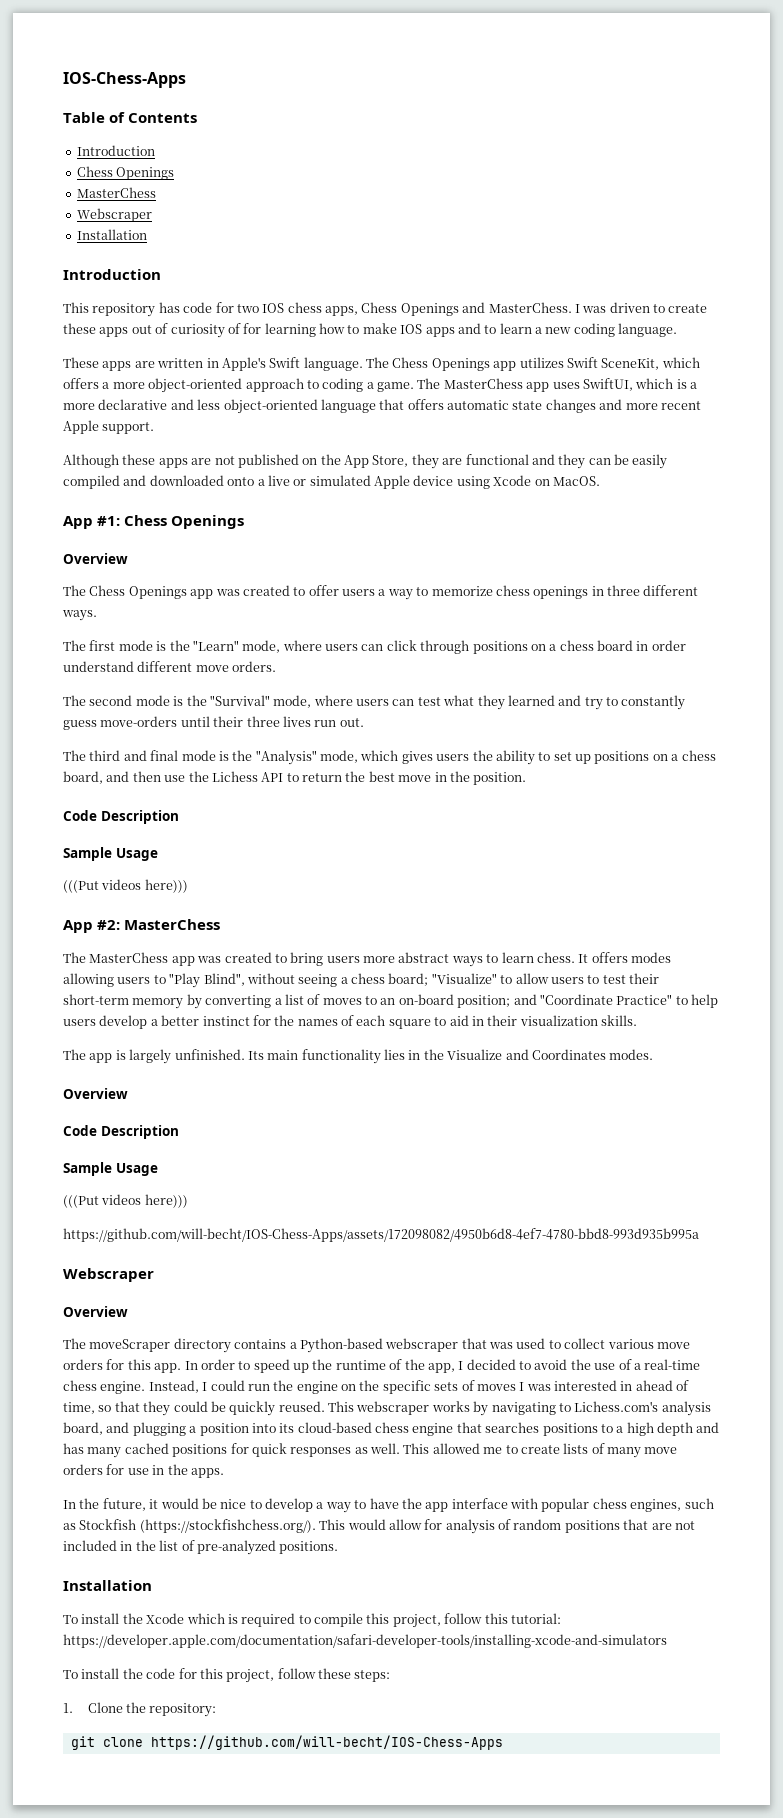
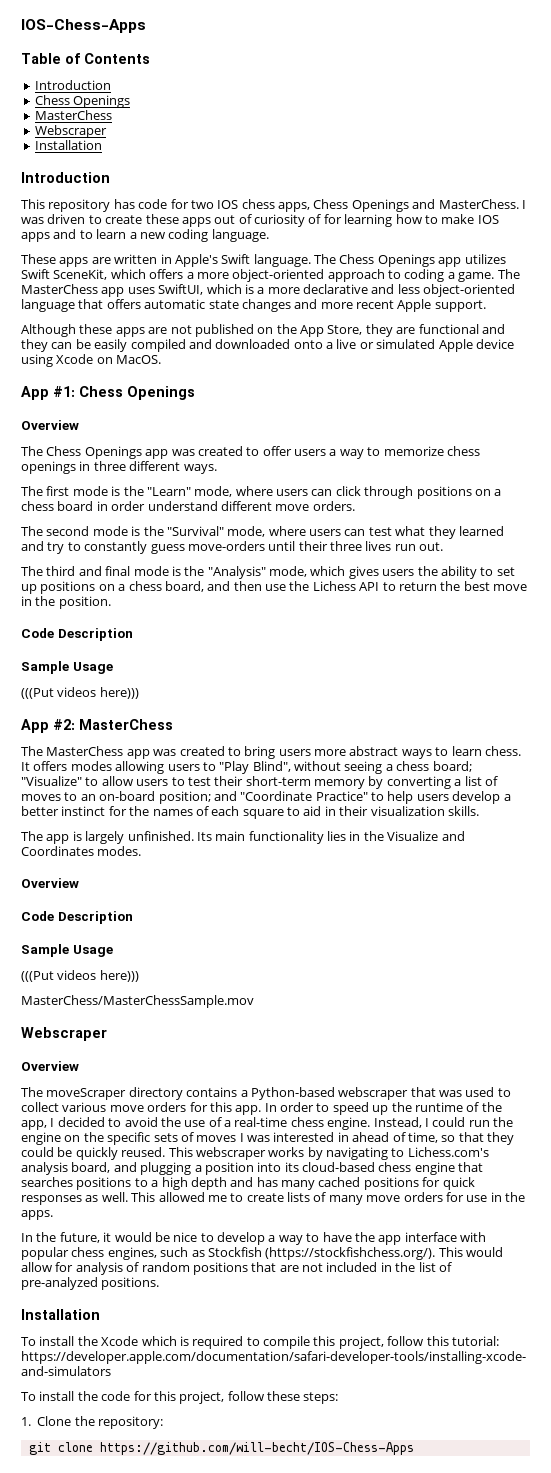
- https://github.com/will-becht/IOS-Chess-Apps/assets/172098082/4950b6d8-4ef7-4780-bbd8-993d935b995a
+ MasterChess/MasterChessSample.mov

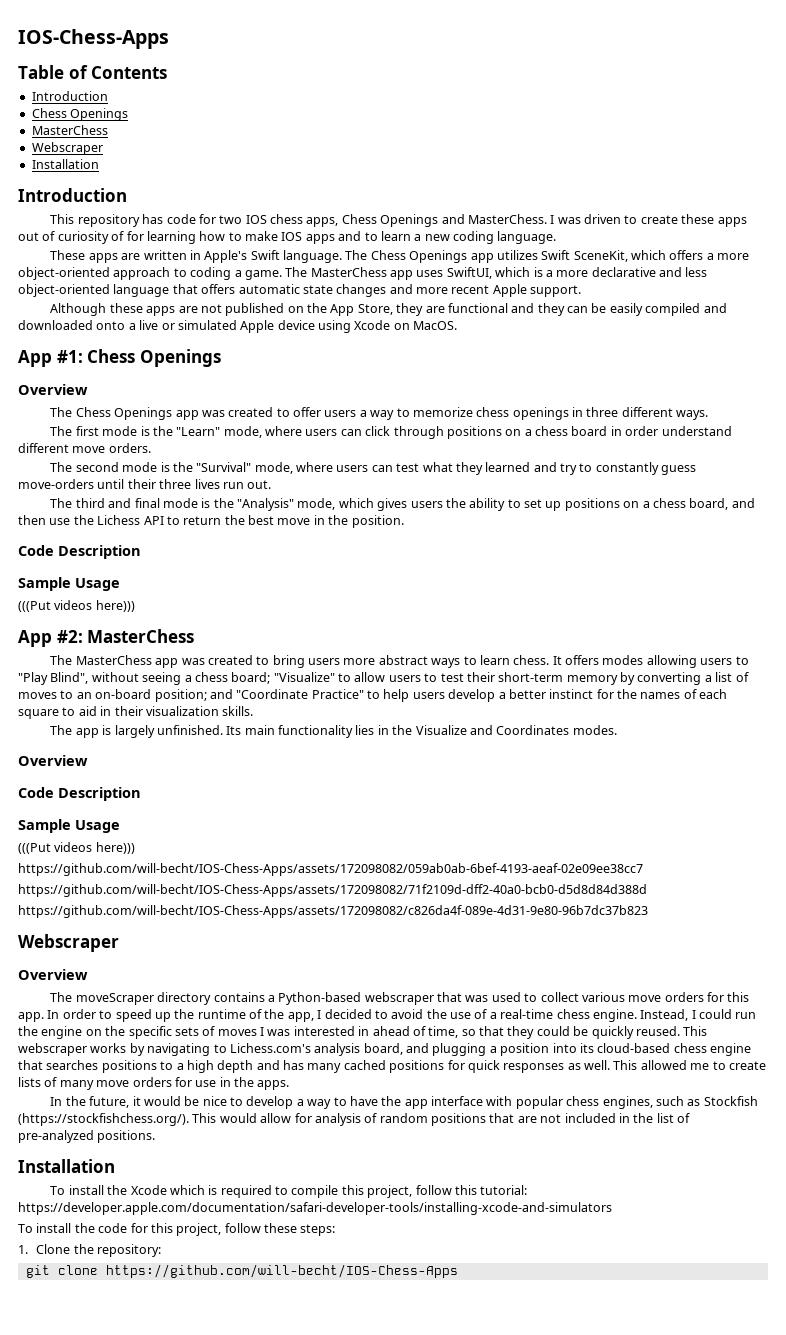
- MasterChess/MasterChessSample.mov
+ https://github.com/will-becht/IOS-Chess-Apps/assets/172098082/059ab0ab-6bef-4193-aeaf-02e09ee38cc7
+ https://github.com/will-becht/IOS-Chess-Apps/assets/172098082/71f2109d-dff2-40a0-bcb0-d5d8d84d388d
+ https://github.com/will-becht/IOS-Chess-Apps/assets/172098082/c826da4f-089e-4d31-9e80-96b7dc37b823

